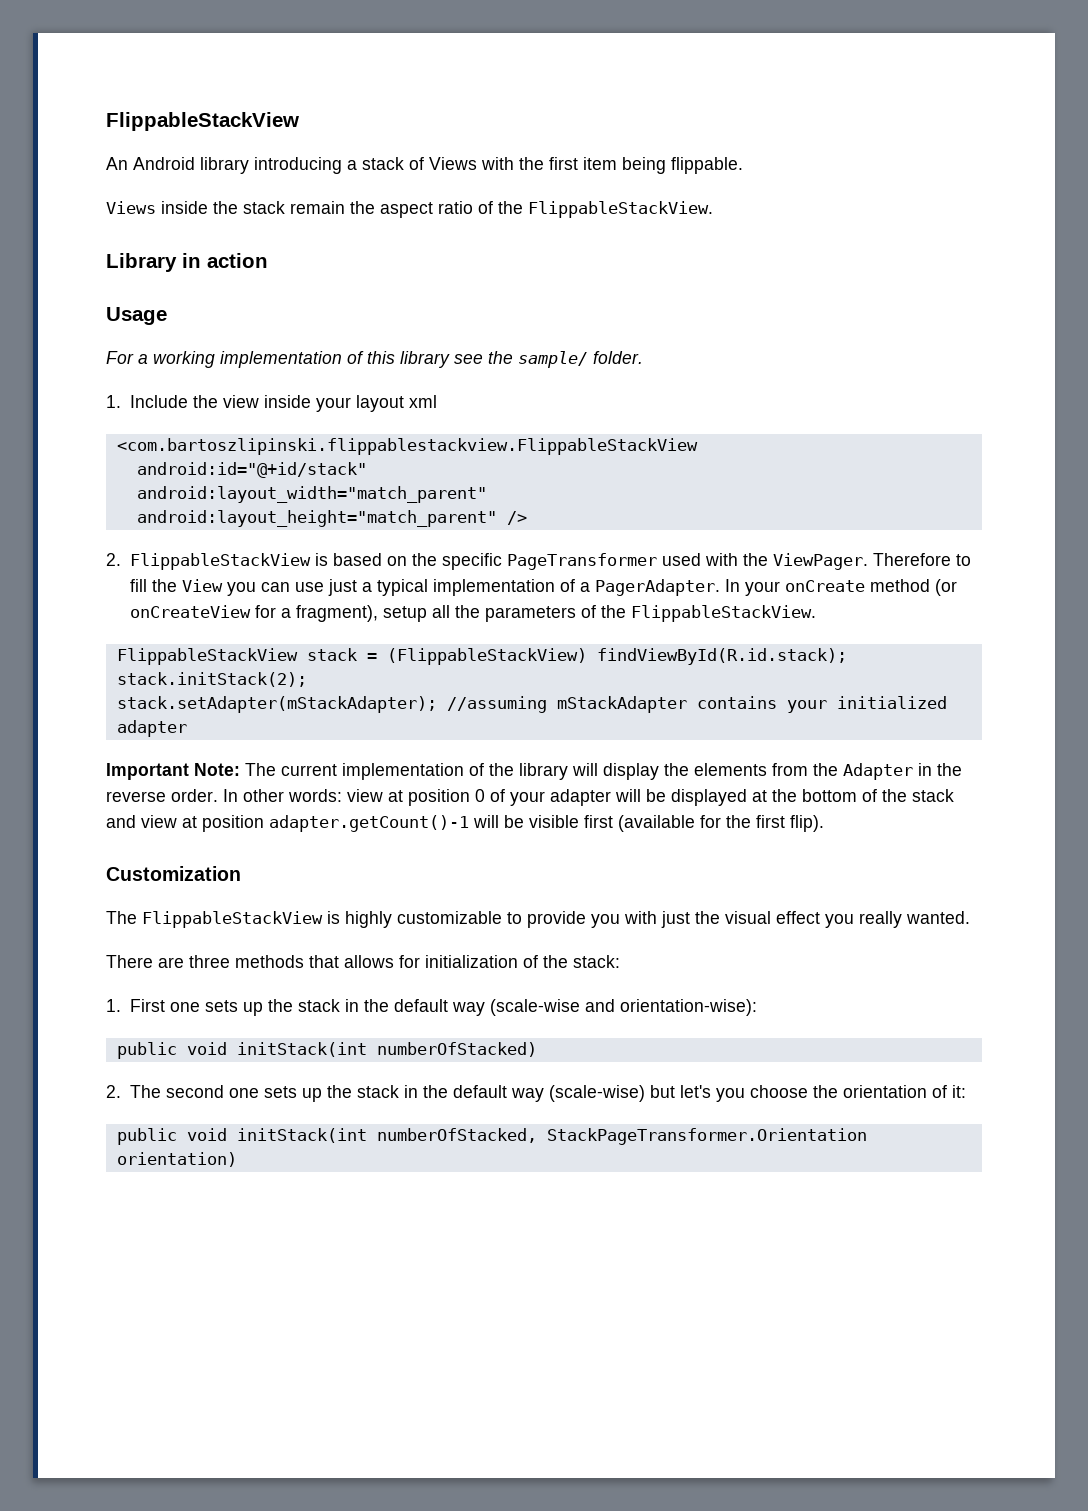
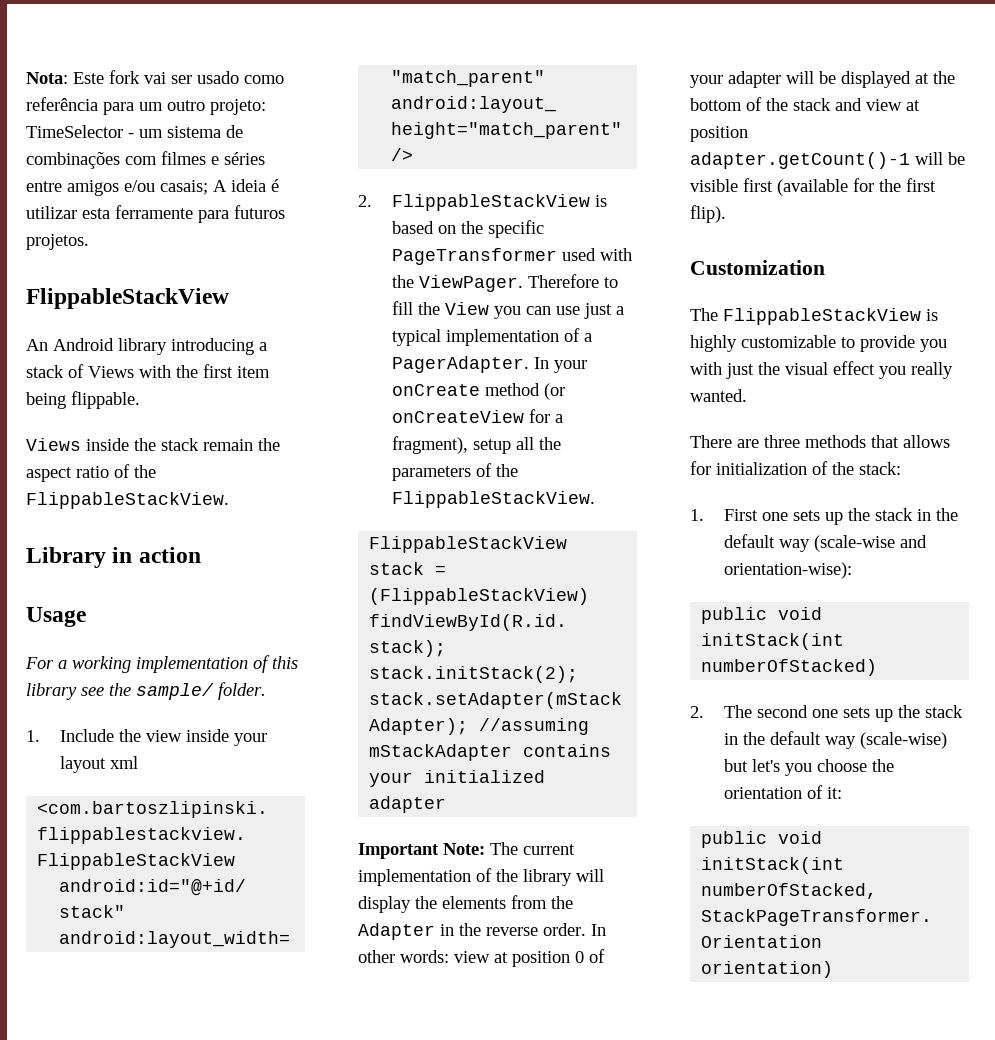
+ Nota: Este fork vai ser usado como referência para um outro projeto: TimeSelector - um sistema de combinações com filmes e séries entre amigos e/ou casais; A ideia é utilizar esta ferramente para futuros projetos.

